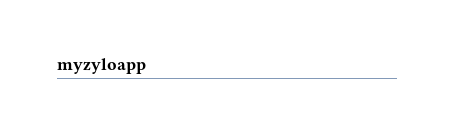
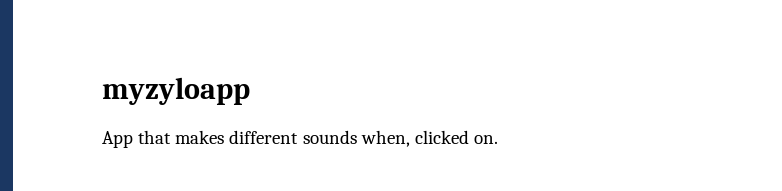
+ App that makes different sounds when, clicked on.

